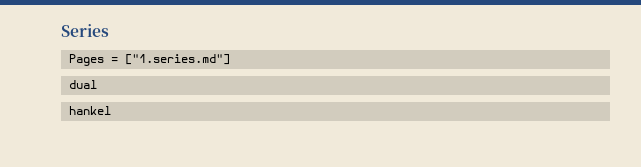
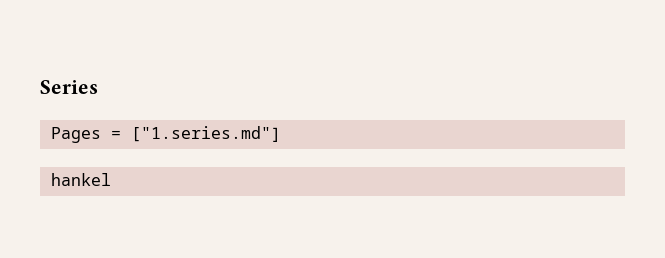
- dual

